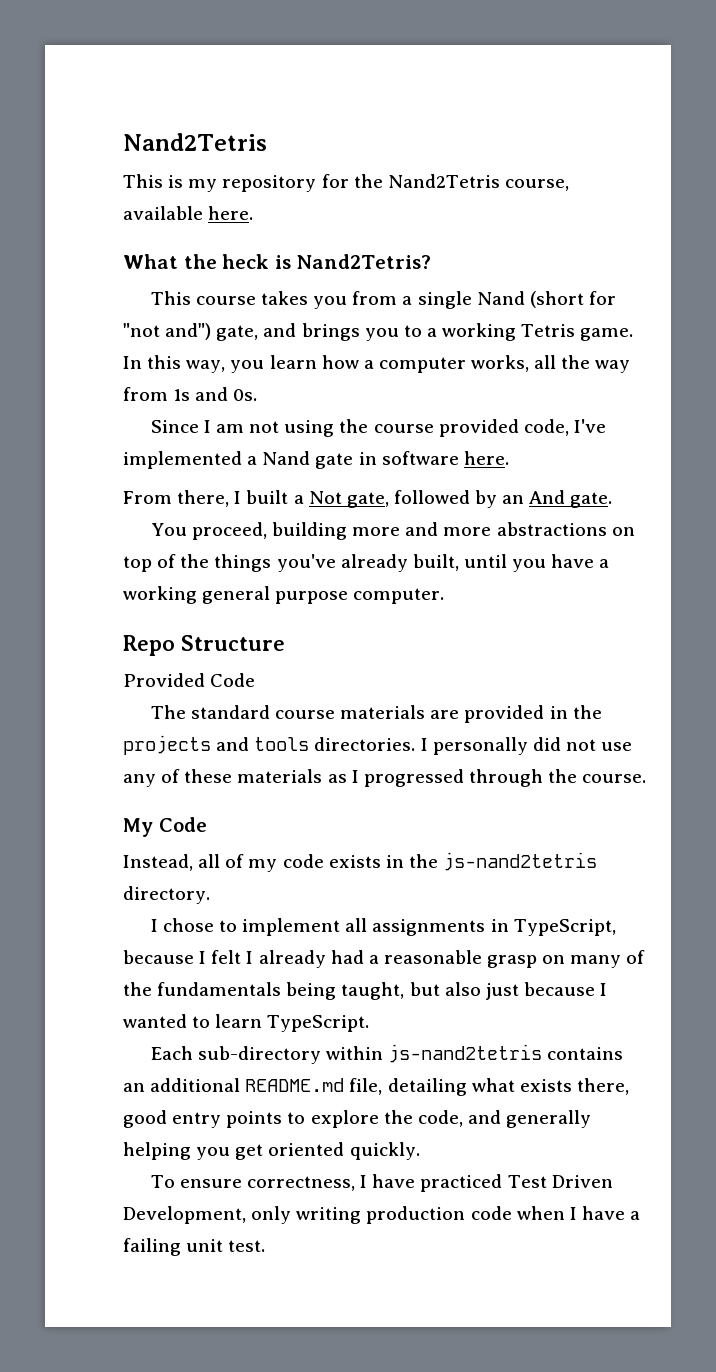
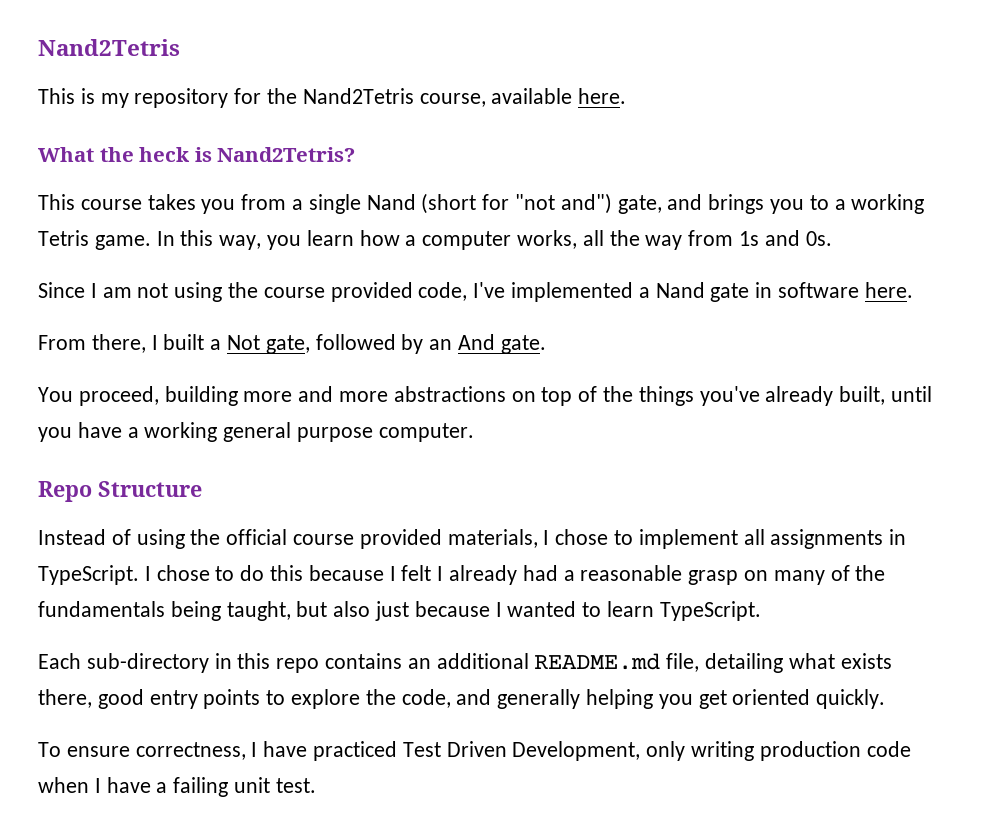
- Provided Code
- The standard course materials are provided in the projects and tools directories. I personally did not use any of these materials as I progressed through the course.
- My Code
- Instead, all of my code exists in the js-nand2tetris directory.
- I chose to implement all assignments in TypeScript, because I felt I already had a reasonable grasp on many of the fundamentals being taught, but also just because I wanted to learn TypeScript.
+ Instead of using the official course provided materials, I chose to implement all assignments in TypeScript. I chose to do this because I felt I already had a reasonable grasp on many of the fundamentals being taught, but also just because I wanted to learn TypeScript.
- Each sub-directory within js-nand2tetris contains an additional README.md file, detailing what exists there, good entry points to explore the code, and generally helping you get oriented quickly.
+ Each sub-directory in this repo contains an additional README.md file, detailing what exists there, good entry points to explore the code, and generally helping you get oriented quickly.

